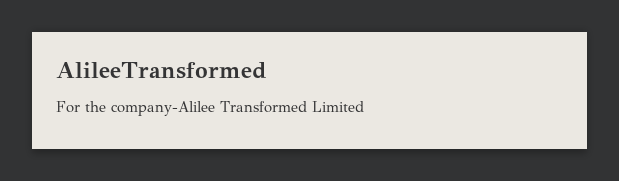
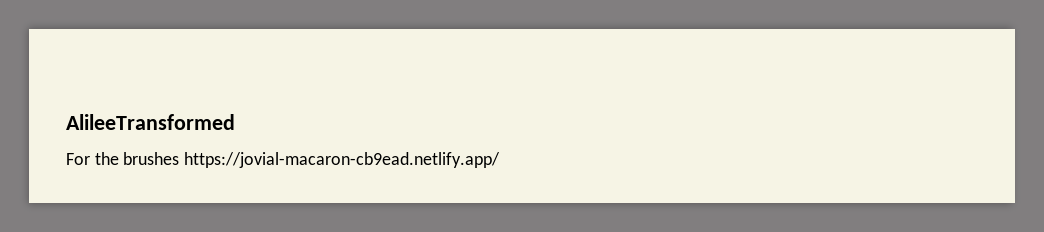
- For the company-Alilee Transformed Limited
+ For the brushes https://jovial-macaron-cb9ead.netlify.app/

